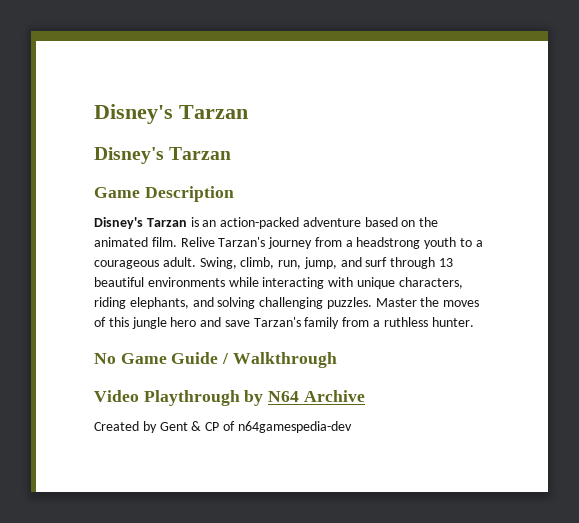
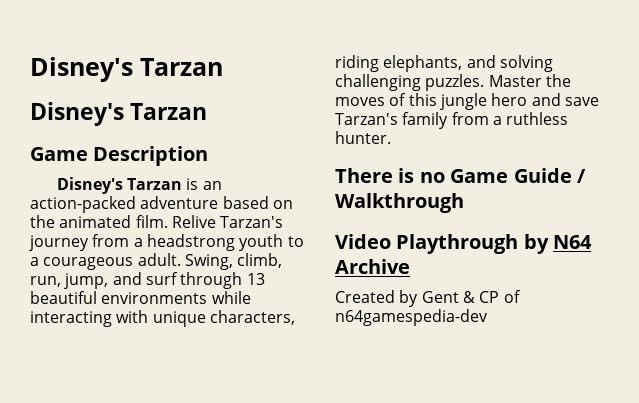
- No Game Guide / Walkthrough
+ There is no Game Guide / Walkthrough

